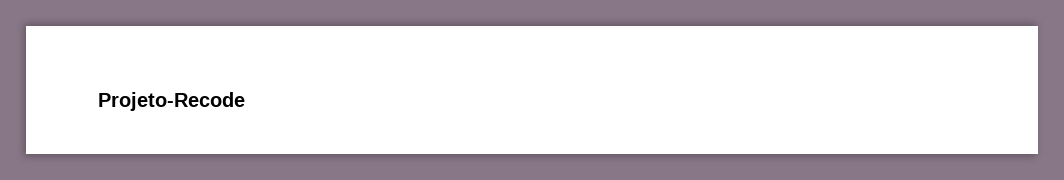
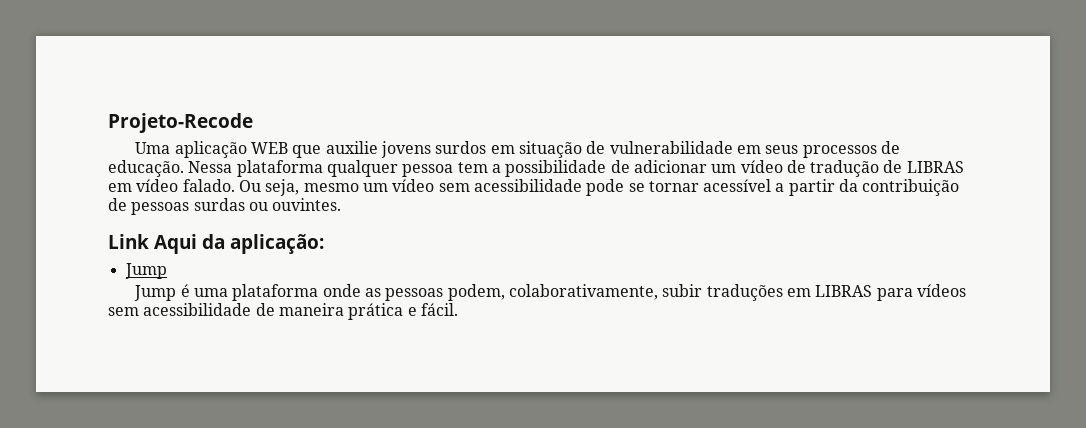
+ Uma aplicação WEB que auxilie jovens surdos em situação de vulnerabilidade em seus processos de educação. Nessa plataforma qualquer pessoa tem a possibilidade de adicionar um vídeo de tradução de LIBRAS em vídeo falado. Ou seja, mesmo um vídeo sem acessibilidade pode se tornar acessível a partir da contribuição de pessoas surdas ou ouvintes.
+ Link Aqui da aplicação:
+ Jump
+ Jump é uma plataforma onde as pessoas podem, colaborativamente, subir traduções em LIBRAS para vídeos sem acessibilidade de maneira prática e fácil.

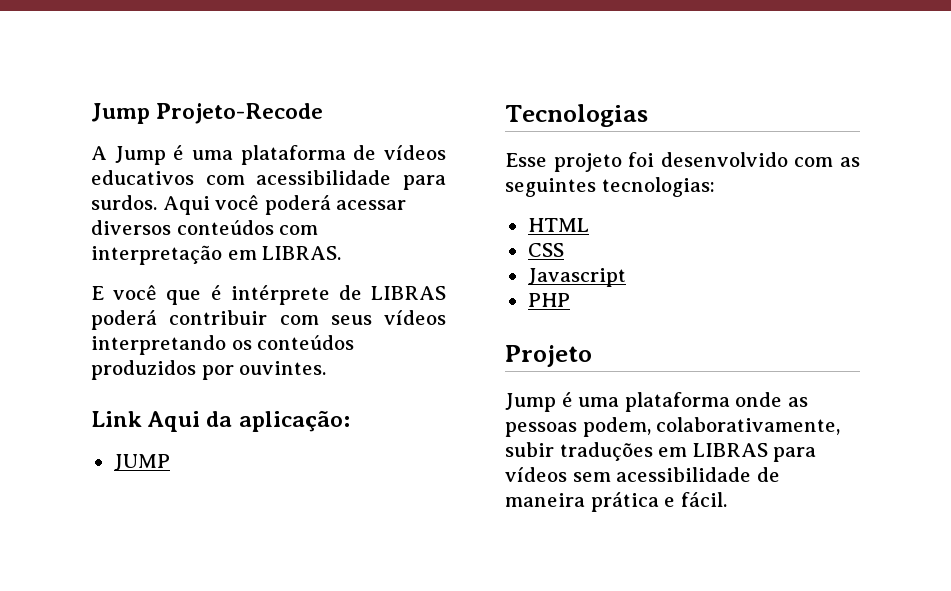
- Projeto-Recode
+ Jump Projeto-Recode
- Uma aplicação WEB que auxilie jovens surdos em situação de vulnerabilidade em seus processos de educação. Nessa plataforma qualquer pessoa tem a possibilidade de adicionar um vídeo de tradução de LIBRAS em vídeo falado. Ou seja, mesmo um vídeo sem acessibilidade pode se tornar acessível a partir da contribuição de pessoas surdas ou ouvintes.
+ A Jump é uma plataforma de vídeos educativos com acessibilidade para surdos. Aqui você poderá acessar diversos conteúdos com interpretação em LIBRAS.
+ E você que é intérprete de LIBRAS poderá contribuir com seus vídeos interpretando os conteúdos produzidos por ouvintes.
  Link Aqui da aplicação:
- Jump
+ JUMP
+ Tecnologias
+ Esse projeto foi desenvolvido com as seguintes tecnologias:
+ HTML
+ CSS
+ Javascript
+ PHP
+ Projeto

